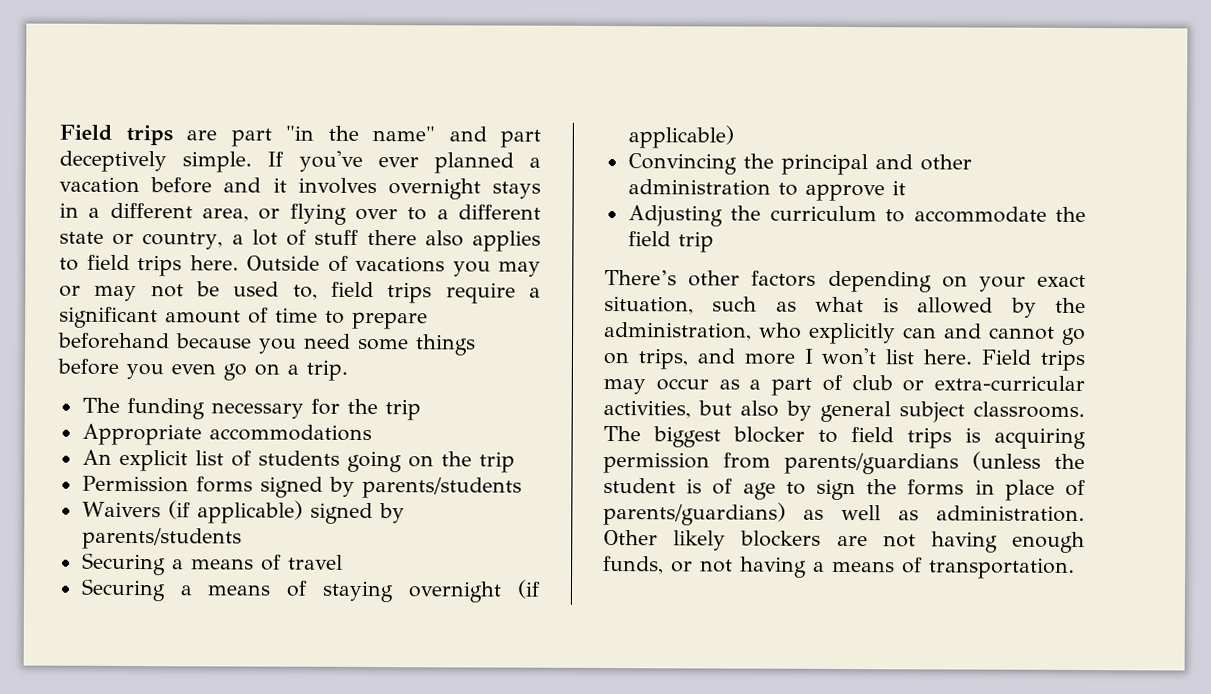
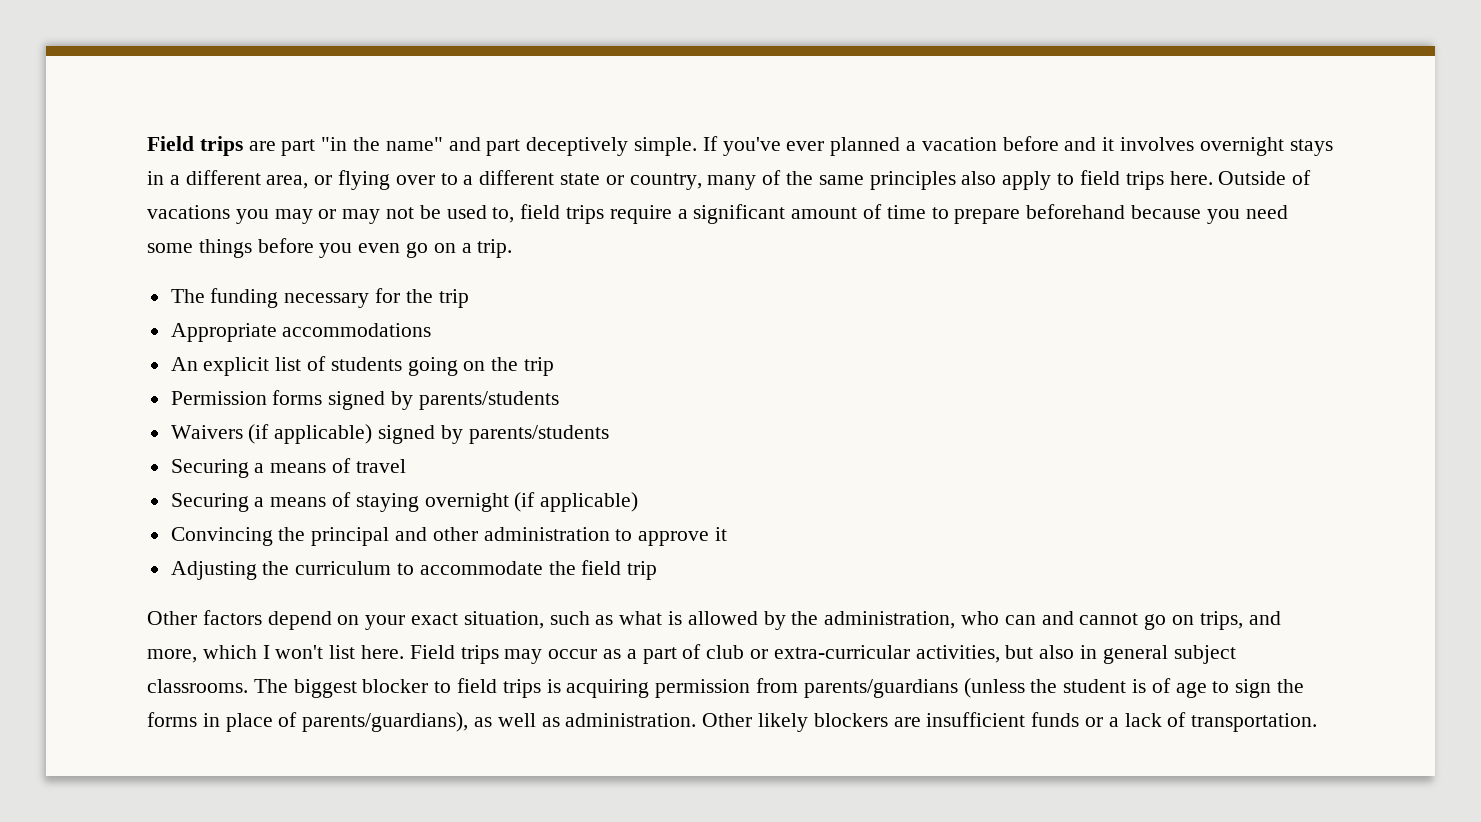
- If you've ever planned a vacation before and it involves overnight stays in a different area, or flying over to a different state or country, a lot of stuff there also applies to field trips here.
+ If you've ever planned a vacation before and it involves overnight stays in a different area, or flying over to a different state or country, many of the same principles also apply to field trips here.
- There’s other factors depending on your exact situation, such as what is allowed by the administration, who explicitly can and cannot go on trips, and more I won't list here.
+ Other factors depend on your exact situation, such as what is allowed by the administration, who can and cannot go on trips, and more, which I won't list here.
- Field trips may occur as a part of club or extra-curricular activities, but also by general subject classrooms.
+ Field trips may occur as a part of club or extra-curricular activities, but also in general subject classrooms.
- The biggest blocker to field trips is acquiring permission from parents/guardians (unless the student is of age to sign the forms in place of parents/guardians) as well as administration.
+ The biggest blocker to field trips is acquiring permission from parents/guardians (unless the student is of age to sign the forms in place of parents/guardians), as well as administration.
- Other likely blockers are not having enough funds, or not having a means of transportation.
+ Other likely blockers are insufficient funds or a lack of transportation.

